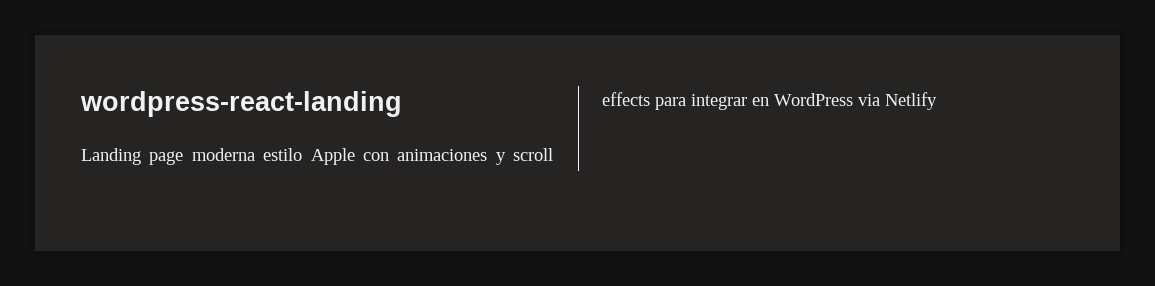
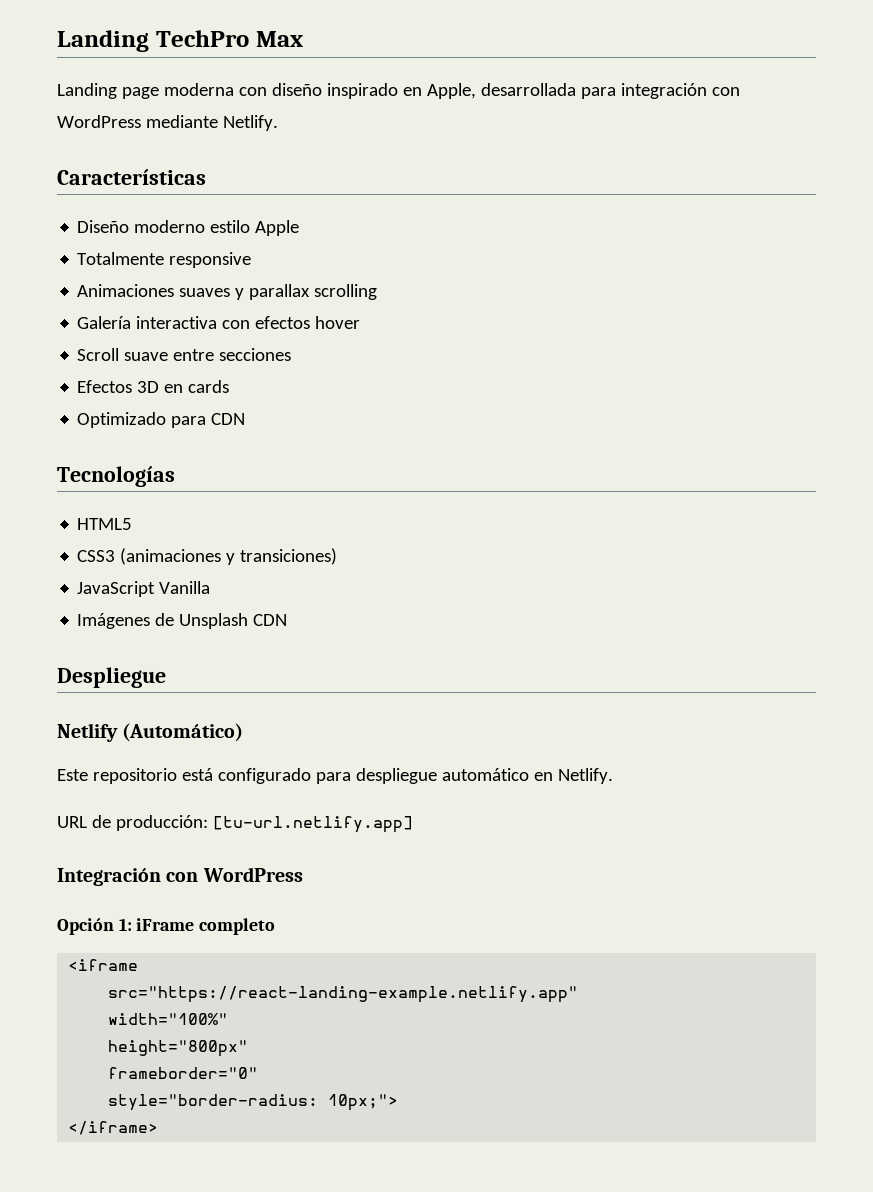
- wordpress-react-landing
+ Landing TechPro Max
- Landing page moderna estilo Apple con animaciones y scroll effects para integrar en WordPress via Netlify
+ Landing page moderna con diseño inspirado en Apple, desarrollada para integración con WordPress mediante Netlify.
+ Características
+ Diseño moderno estilo Apple
+ Totalmente responsive
+ Animaciones suaves y parallax scrolling
+ Galería interactiva con efectos hover
+ Scroll suave entre secciones
+ Efectos 3D en cards
+ Optimizado para CDN
+ Tecnologías
+ HTML5
+ CSS3 (animaciones y transiciones)
+ JavaScript Vanilla
+ Imágenes de Unsplash CDN
+ Despliegue
+ Netlify (Automático)
+ Este repositorio está configurado para despliegue automático en Netlify.
+ URL de producción: [tu-url.netlify.app]
+ Integración con WordPress
+ Opción 1: iFrame completo
+ <iframe
+ src="https://react-landing-example.netlify.app"
+ width="100%"
+ height="800px"
+ frameborder="0"
+ style="border-radius: 10px;">
+ </iframe>

